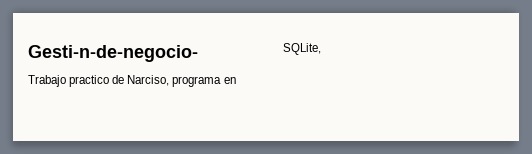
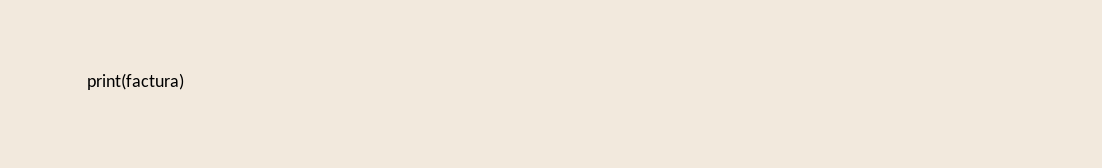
- Gesti-n-de-negocio-
- Trabajo practico de Narciso, programa en SQLite,
+ print(factura)

